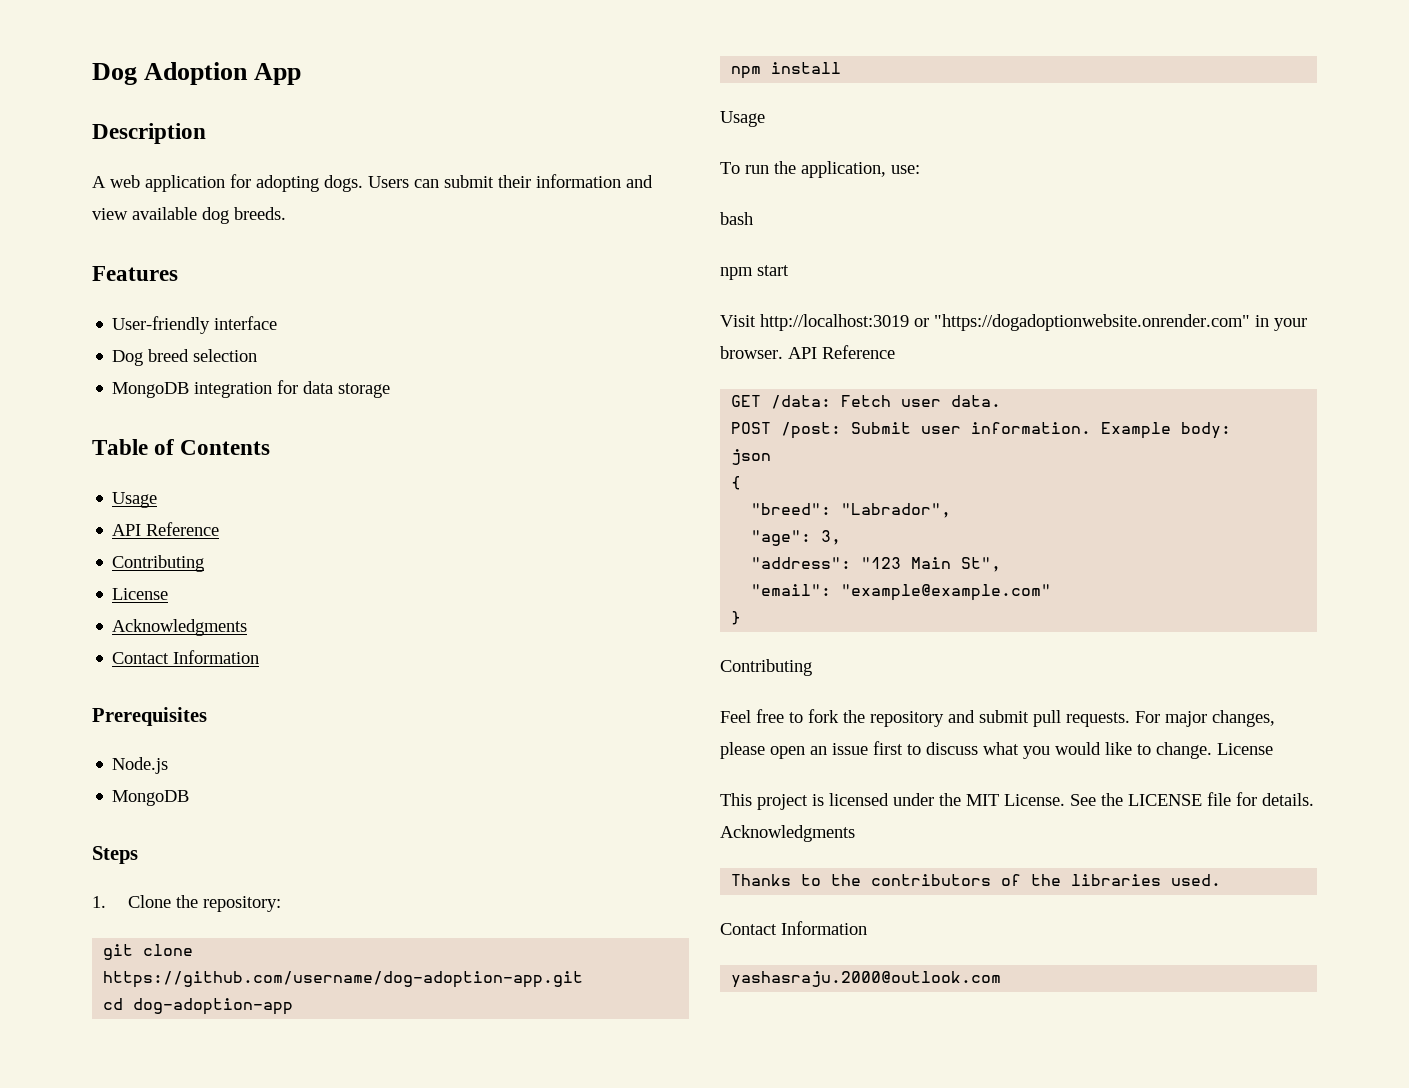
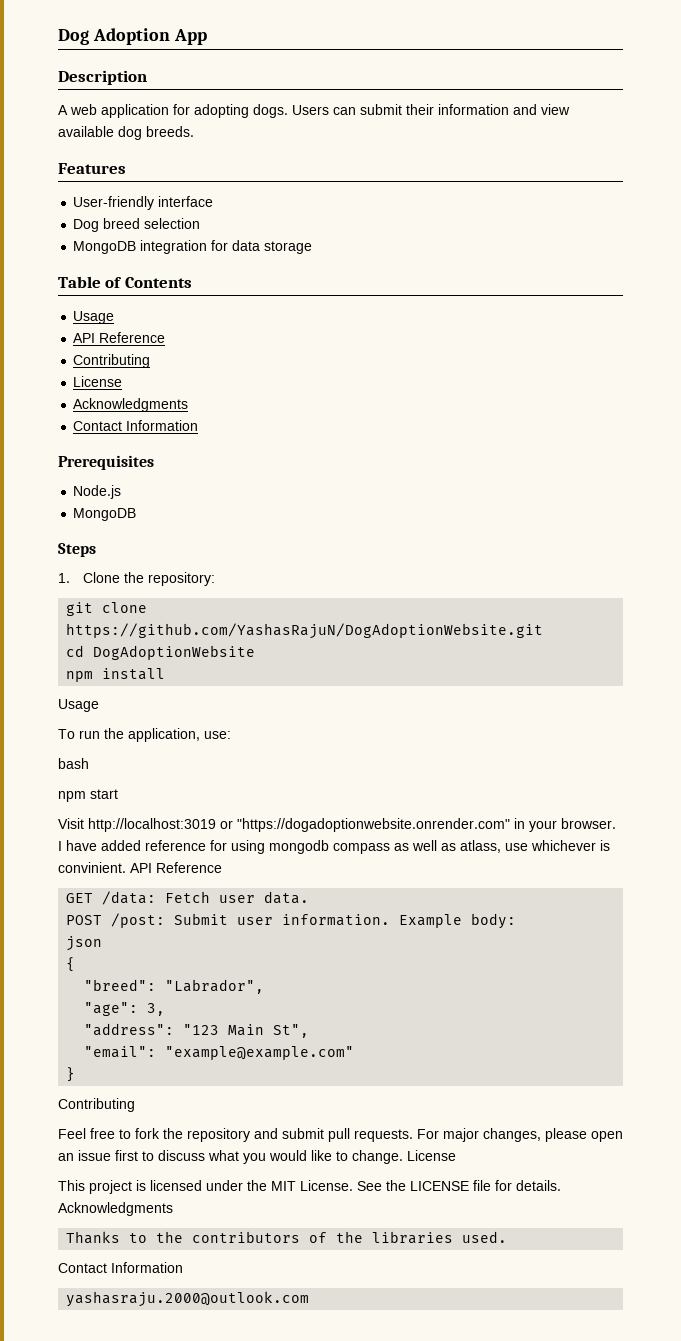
- git clone https://github.com/username/dog-adoption-app.git
+ git clone https://github.com/YashasRajuN/DogAdoptionWebsite.git
- cd dog-adoption-app
+ cd DogAdoptionWebsite
+ I have added reference for using mongodb compass as well as atlass, use whichever is convinient.

